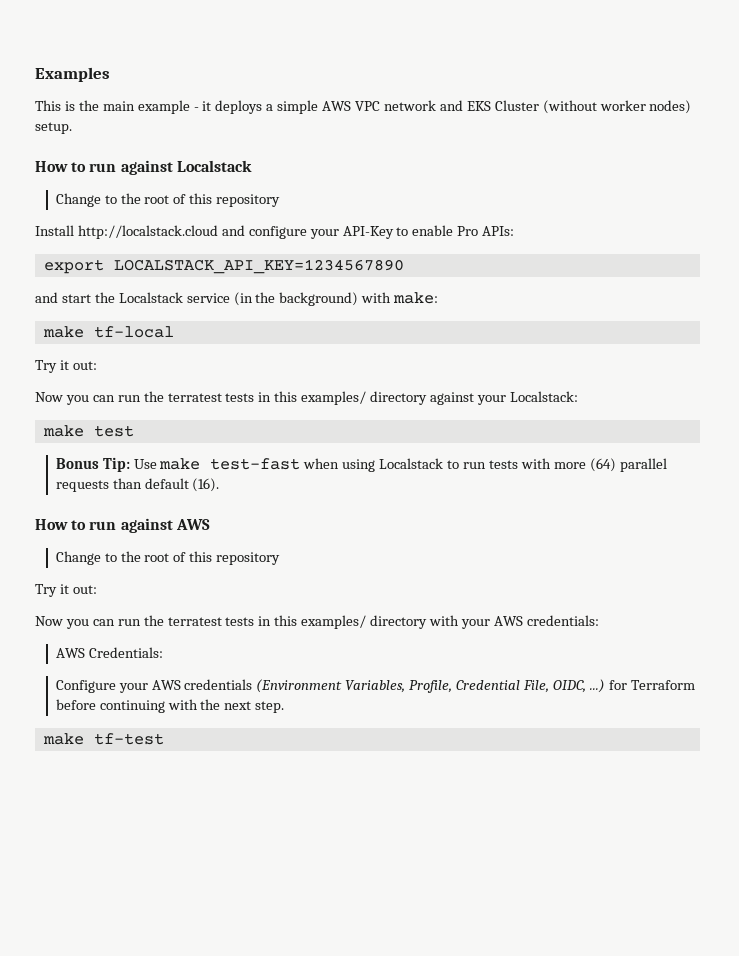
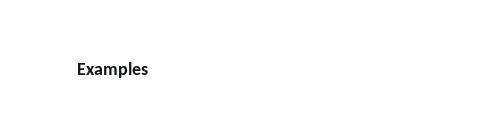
- This is the main example - it deploys a simple AWS VPC network and EKS Cluster (without worker nodes) setup.
- How to run against Localstack
- Change to the root of this repository
- Install http://localstack.cloud and configure your API-Key to enable Pro APIs:
- export LOCALSTACK_API_KEY=1234567890
- and start the Localstack service (in the background) with make:
- make tf-local
- Try it out:
- Now you can run the terratest tests in this examples/ directory against your Localstack:
- make test
- Bonus Tip: Use make test-fast when using Localstack to run tests with more (64) parallel requests than default (16).
- How to run against AWS
- Change to the root of this repository
- Try it out:
- Now you can run the terratest tests in this examples/ directory with your AWS credentials:
- AWS Credentials:
- Configure your AWS credentials (Environment Variables, Profile, Credential File, OIDC, ...) for Terraform before continuing with the next step.
- make tf-test

